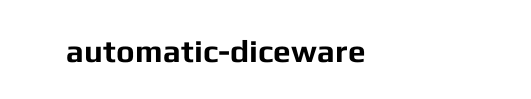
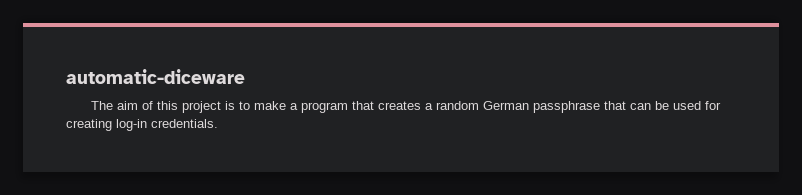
+ The aim of this project is to make a program that creates a random German passphrase that can be used for creating log-in credentials.

